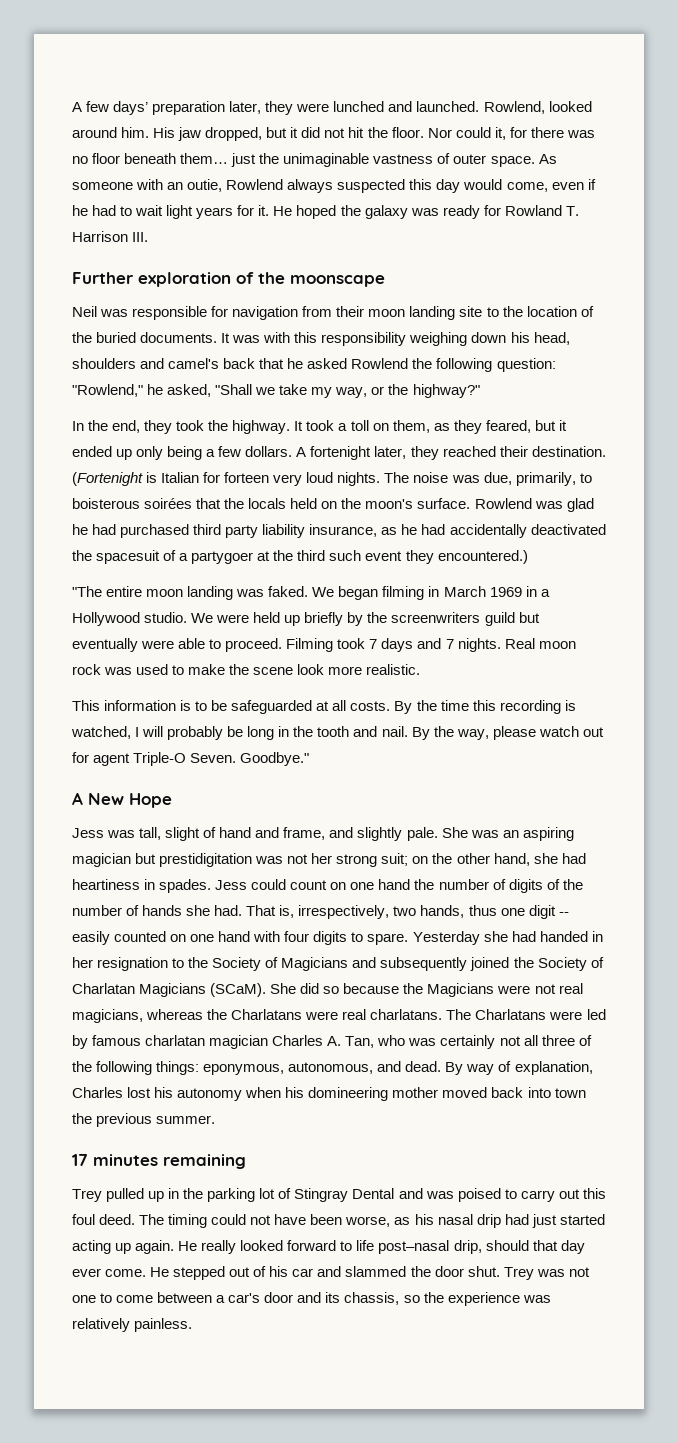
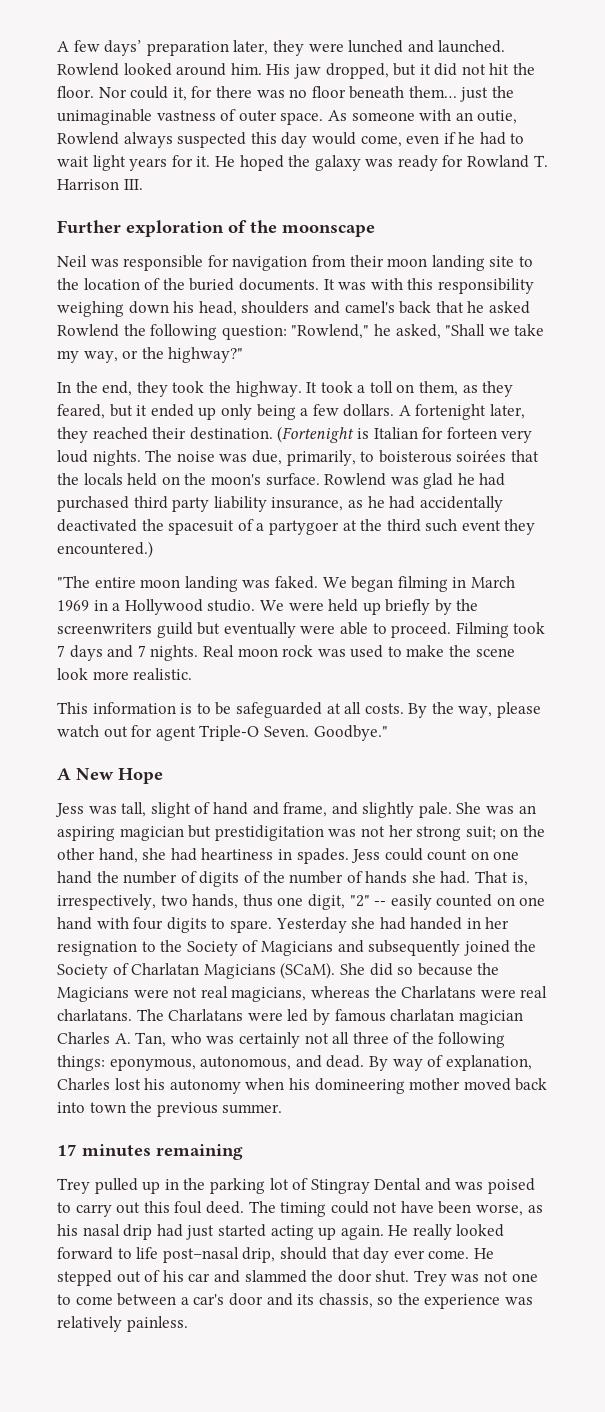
- Rowlend, looked around him.
+ Rowlend looked around him.
- By the time this recording is watched, I will probably be long in the tooth and nail. By the way, please watch out for agent Triple-O Seven.
+ By the way, please watch out for agent Triple-O Seven.
- That is, irrespectively, two hands, thus one digit -- easily counted on one hand with four digits to spare.
+ That is, irrespectively, two hands, thus one digit, "2" -- easily counted on one hand with four digits to spare.

